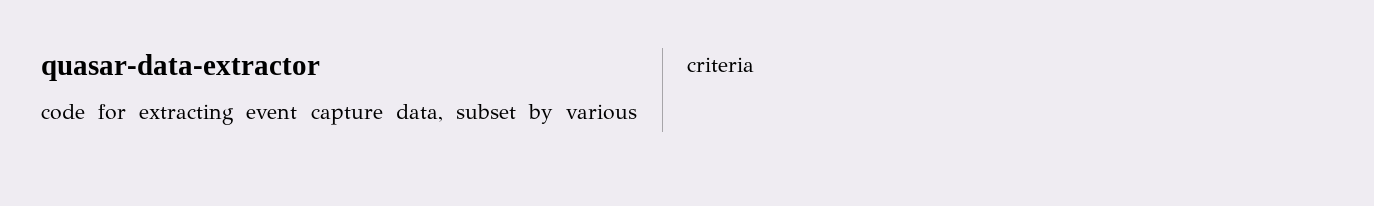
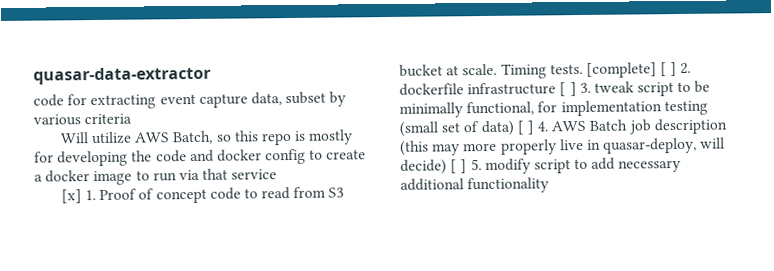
+ Will utilize AWS Batch, so this repo is mostly for developing the code and docker config to create a docker image to run via that service
+ [x] 1. Proof of concept code to read from S3 bucket at scale. Timing tests. [complete] [ ] 2. dockerfile infrastructure [ ] 3. tweak script to be minimally functional, for implementation testing (small set of data) [ ] 4. AWS Batch job description (this may more properly live in quasar-deploy, will decide) [ ] 5. modify script to add necessary additional functionality

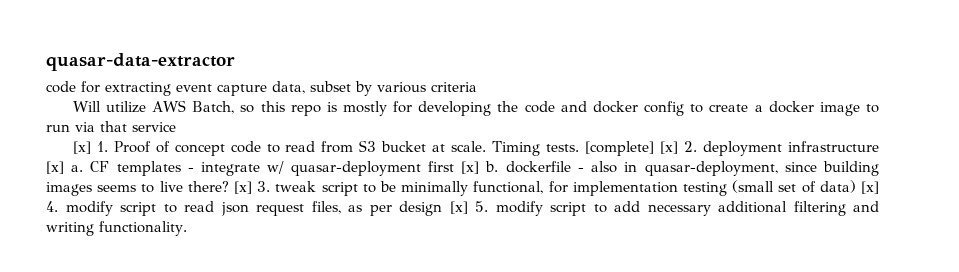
- [complete] [ ] 2. dockerfile infrastructure [ ] 3. tweak script to be minimally functional, for implementation testing (small set of data) [ ] 4. AWS Batch job description (this may more properly live in quasar-deploy, will decide) [ ] 5. modify script to add necessary additional functionality
+ [complete] [x] 2. deployment infrastructure [x] a. CF templates - integrate w/ quasar-deployment first [x] b. dockerfile - also in quasar-deployment, since building images seems to live there? [x] 3. tweak script to be minimally functional, for implementation testing (small set of data) [x] 4. modify script to read json request files, as per design [x] 5. modify script to add necessary additional filtering and writing functionality.

